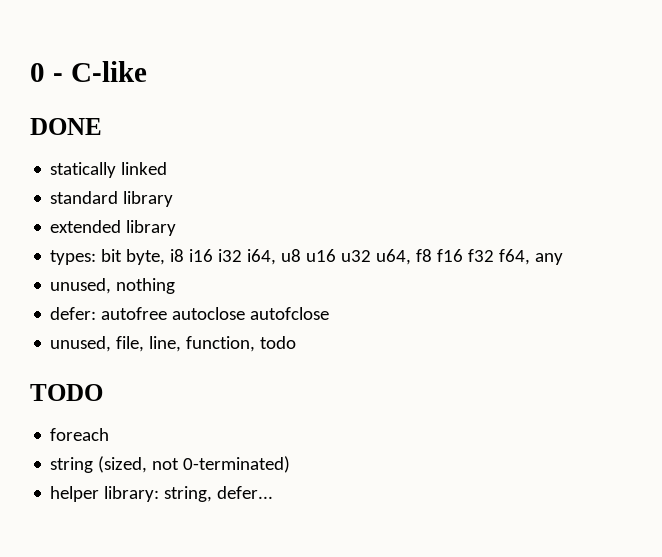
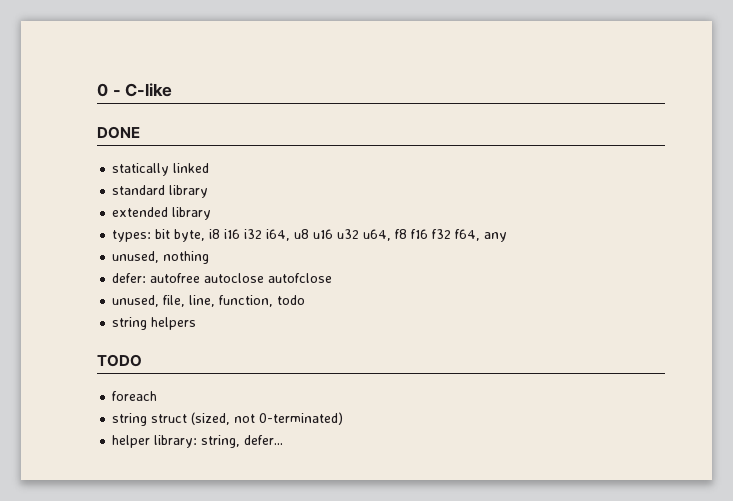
+ string helpers
- string (sized, not 0-terminated)
+ string struct (sized, not 0-terminated)

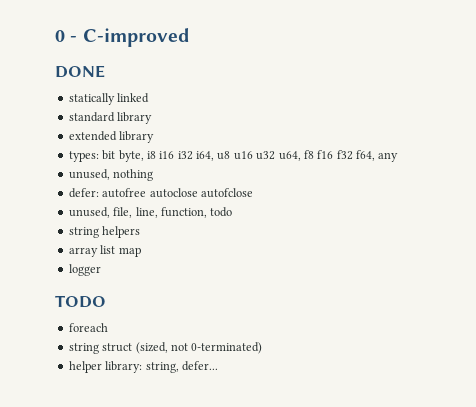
- 0 - C-like
+ 0 - C-improved
+ array list map
+ logger

